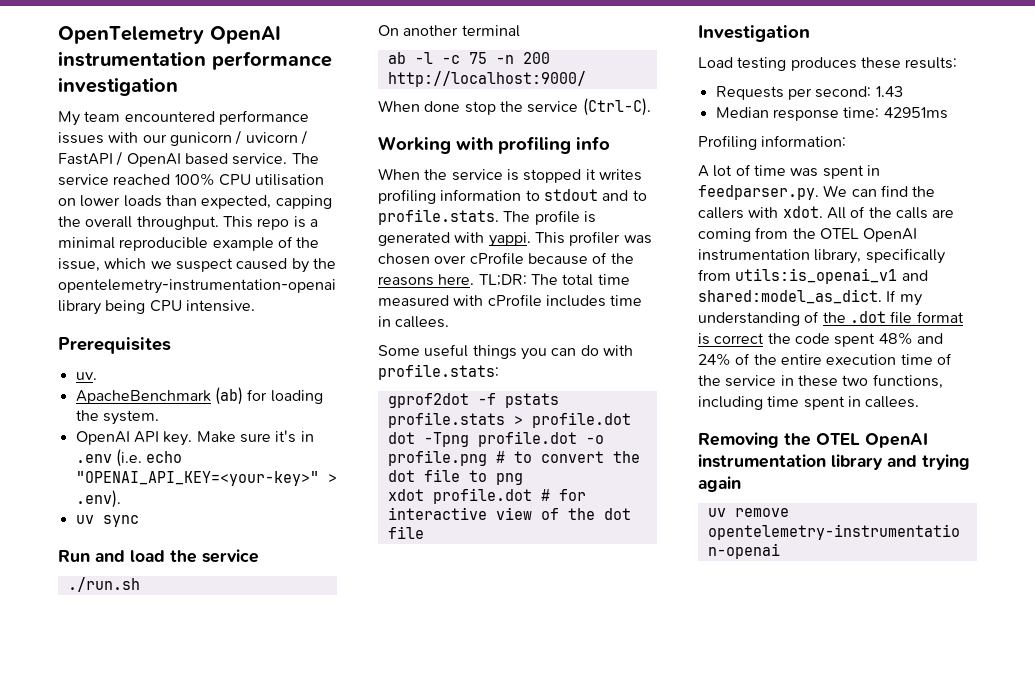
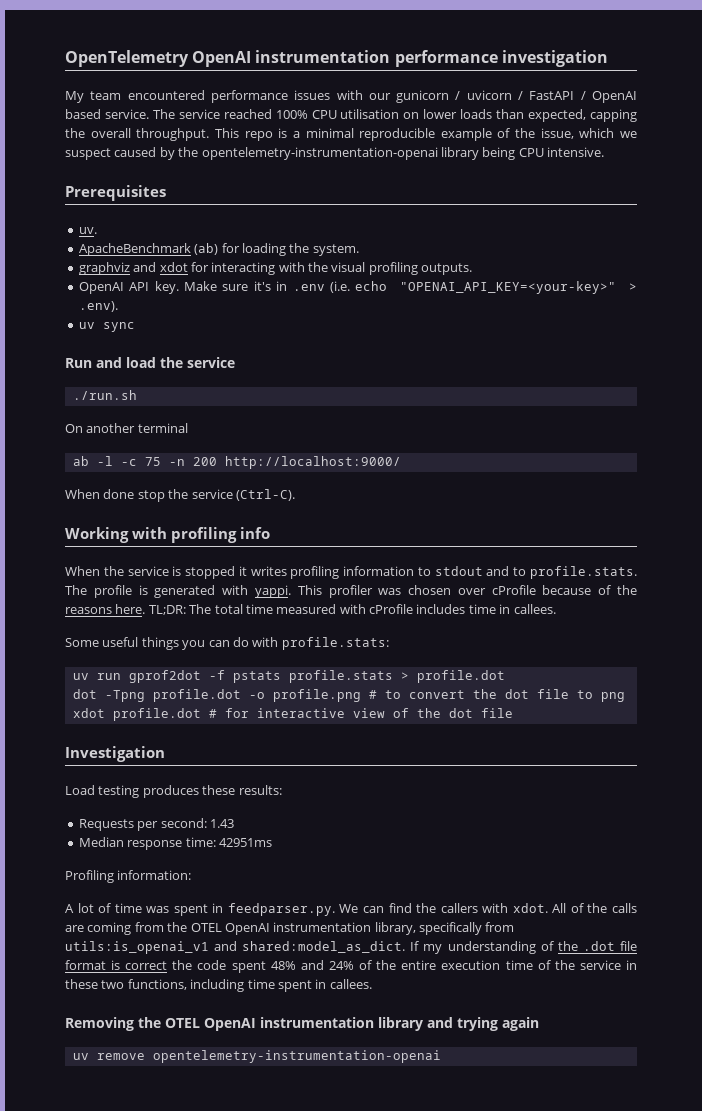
+ graphviz and xdot for interacting with the visual profiling outputs.
- gprof2dot -f pstats profile.stats > profile.dot
+ uv run gprof2dot -f pstats profile.stats > profile.dot

